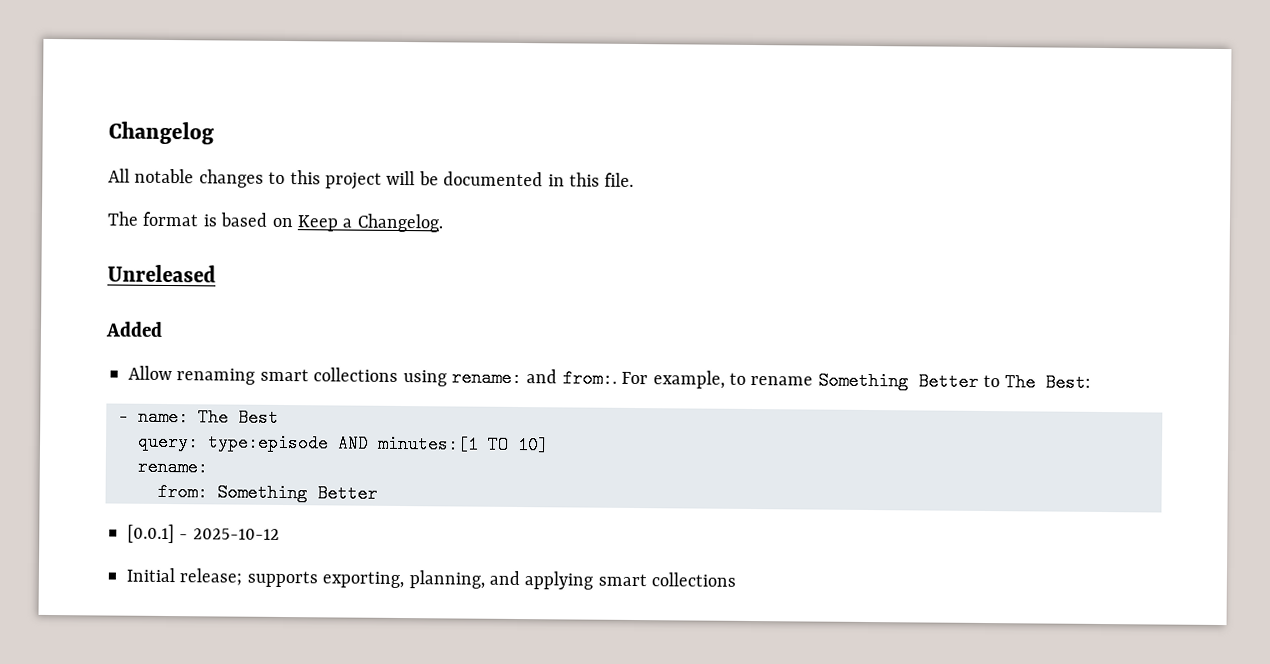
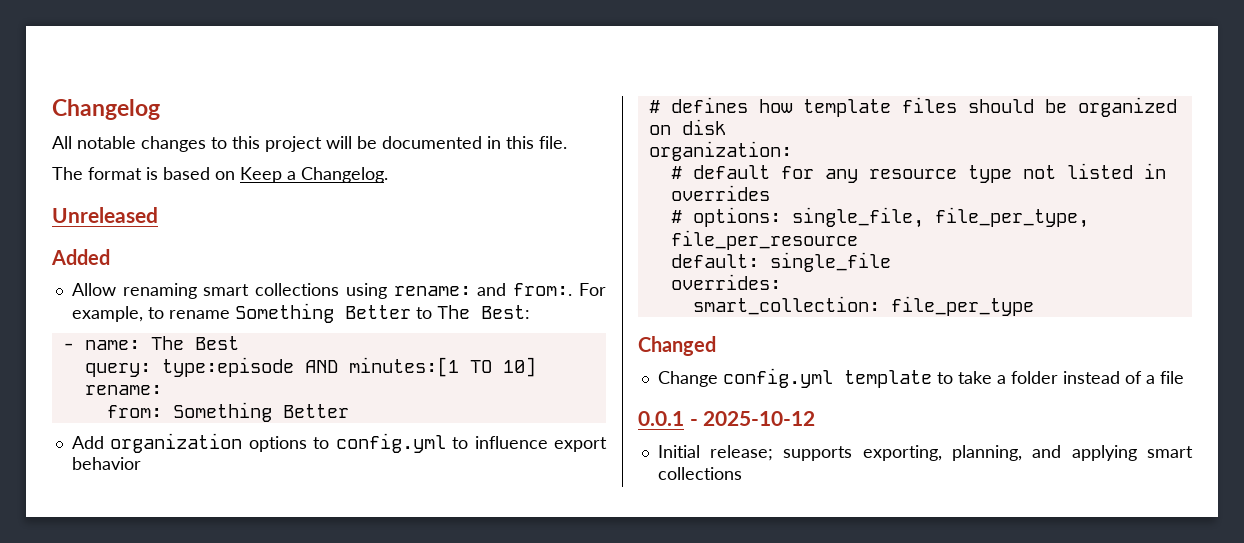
- [0.0.1] - 2025-10-12
+ Add organization options to config.yml to influence export behavior
+ # defines how template files should be organized on disk
+ organization:
+ # default for any resource type not listed in overrides
+ # options: single_file, file_per_type, file_per_resource
+ default: single_file
+ overrides:
+ smart_collection: file_per_type
+ Changed
+ Change config.yml template to take a folder instead of a file
+ 0.0.1 - 2025-10-12

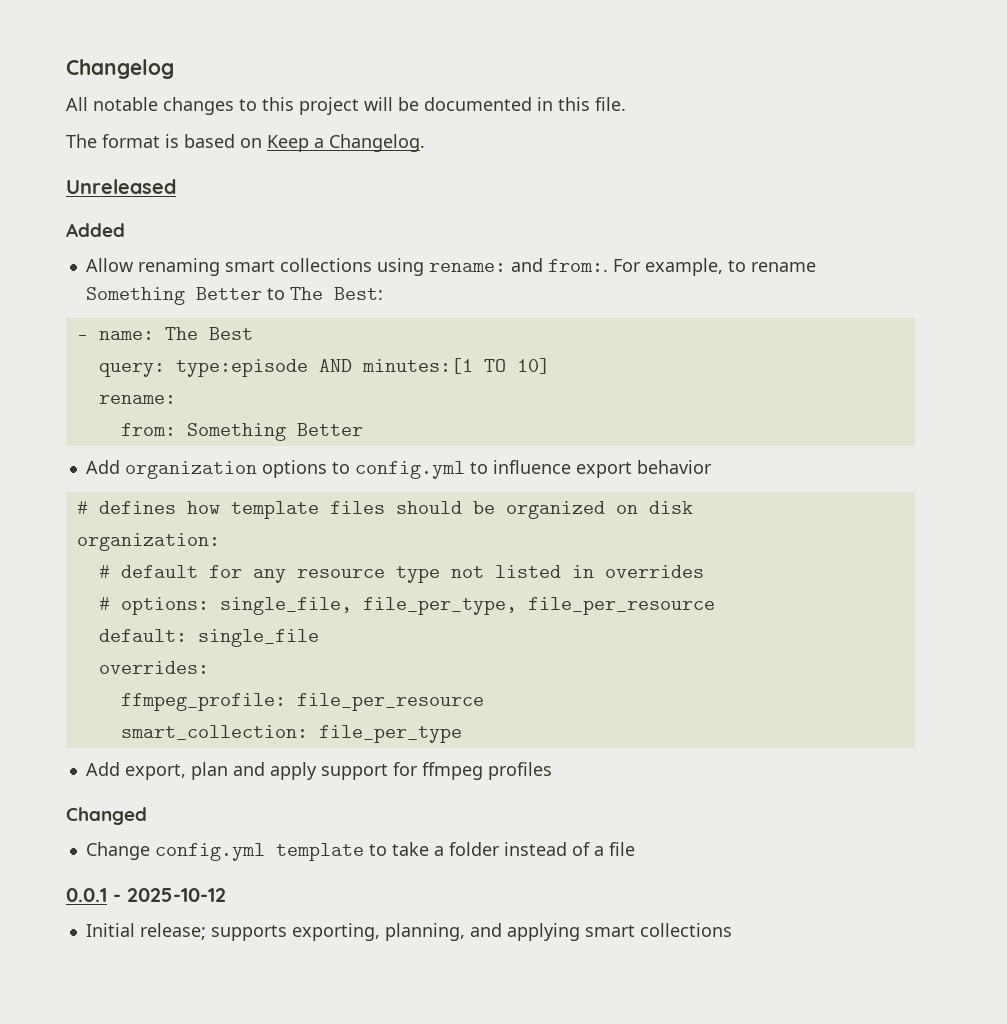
+ ffmpeg_profile: file_per_resource
+ Add export, plan and apply support for ffmpeg profiles

